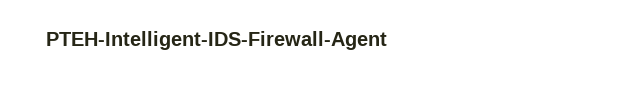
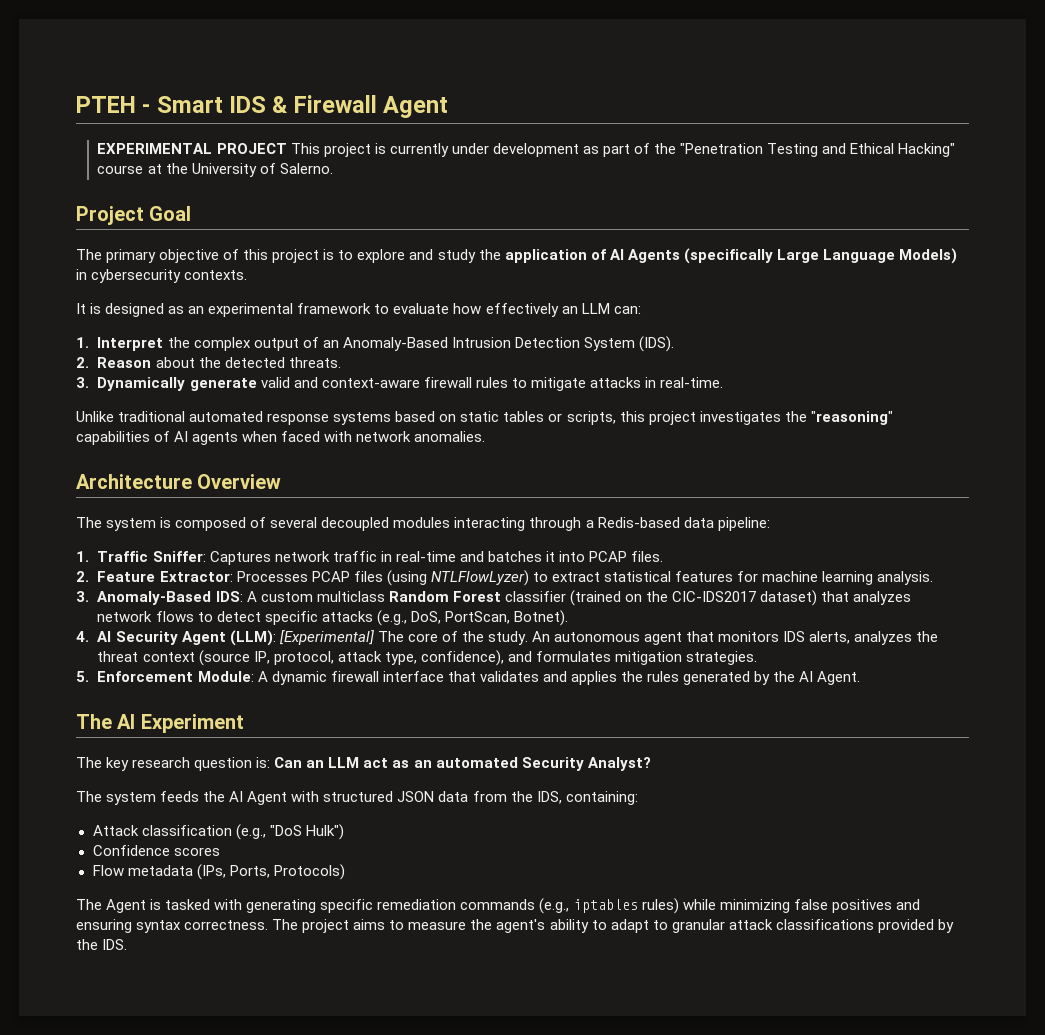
- PTEH-Intelligent-IDS-Firewall-Agent
+ PTEH - Smart IDS & Firewall Agent
+ EXPERIMENTAL PROJECT This project is currently under development as part of the "Penetration Testing and Ethical Hacking" course at the University of Salerno.
+ Project Goal
+ The primary objective of this project is to explore and study the application of AI Agents (specifically Large Language Models) in cybersecurity contexts.
+ It is designed as an experimental framework to evaluate how effectively an LLM can:
+ 1. Interpret the complex output of an Anomaly-Based Intrusion Detection System (IDS).
+ 2. Reason about the detected threats.
+ 3. Dynamically generate valid and context-aware firewall rules to mitigate attacks in real-time.
+ Unlike traditional automated response systems based on static tables or scripts, this project investigates the "reasoning" capabilities of AI agents when faced with network anomalies.
+ Architecture Overview
+ The system is composed of several decoupled modules interacting through a Redis-based data pipeline:
+ 1. Traffic Sniffer: Captures network traffic in real-time and batches it into PCAP files.
+ 2. Feature Extractor: Processes PCAP files (using NTLFlowLyzer) to extract statistical features for machine learning analysis.
+ 3. Anomaly-Based IDS: A custom multiclass Random Forest classifier (trained on the CIC-IDS2017 dataset) that analyzes network flows to detect specific attacks (e.g., DoS, PortScan, Botnet).
+ 4. AI Security Agent (LLM): [Experimental] The core of the study. An autonomous agent that monitors IDS alerts, analyzes the threat context (source IP, protocol, attack type, confidence), and formulates mitigation strategies.
+ 5. Enforcement Module: A dynamic firewall interface that validates and applies the rules generated by the AI Agent.
+ The AI Experiment
+ The key research question is: Can an LLM act as an automated Security Analyst?
+ The system feeds the AI Agent with structured JSON data from the IDS, containing:
+ Attack classification (e.g., "DoS Hulk")
+ Confidence scores
+ Flow metadata (IPs, Ports, Protocols)
+ The Agent is tasked with generating specific remediation commands (e.g., iptables rules) while minimizing false positives and ensuring syntax correctness. The project aims to measure the agent's ability to adapt to granular attack classifications provided by the IDS.

